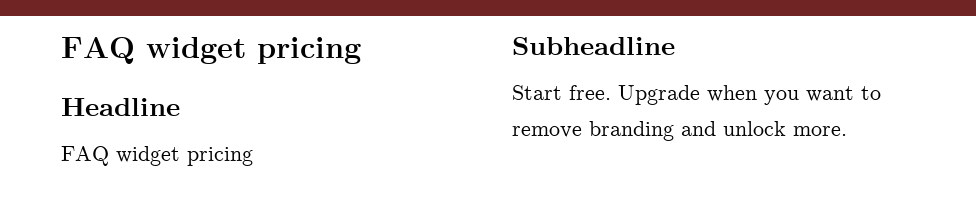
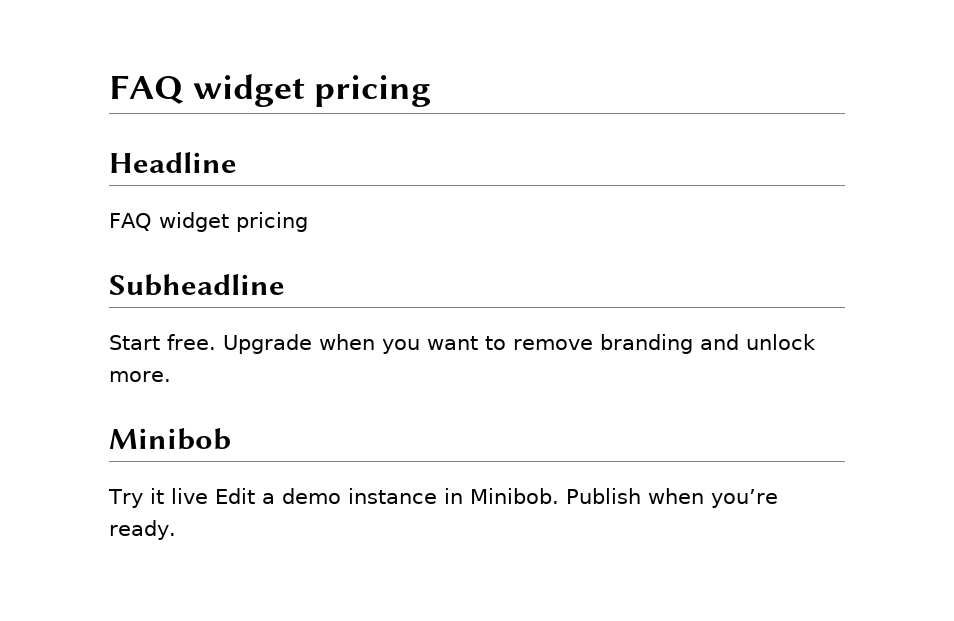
+ Minibob
+ Try it live Edit a demo instance in Minibob. Publish when you’re ready.

